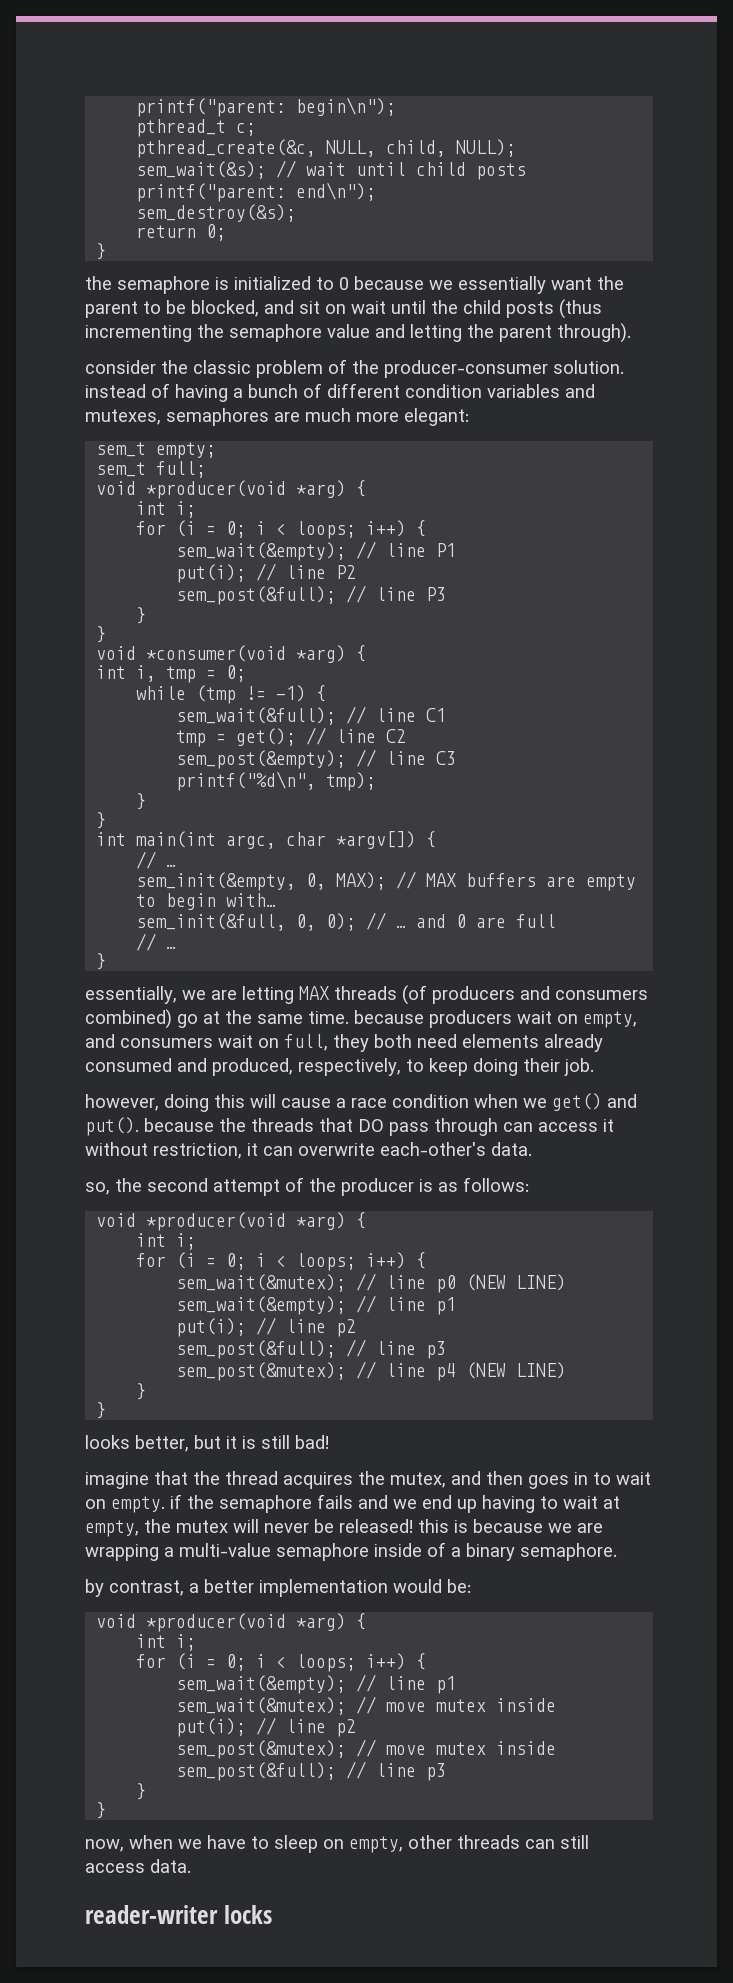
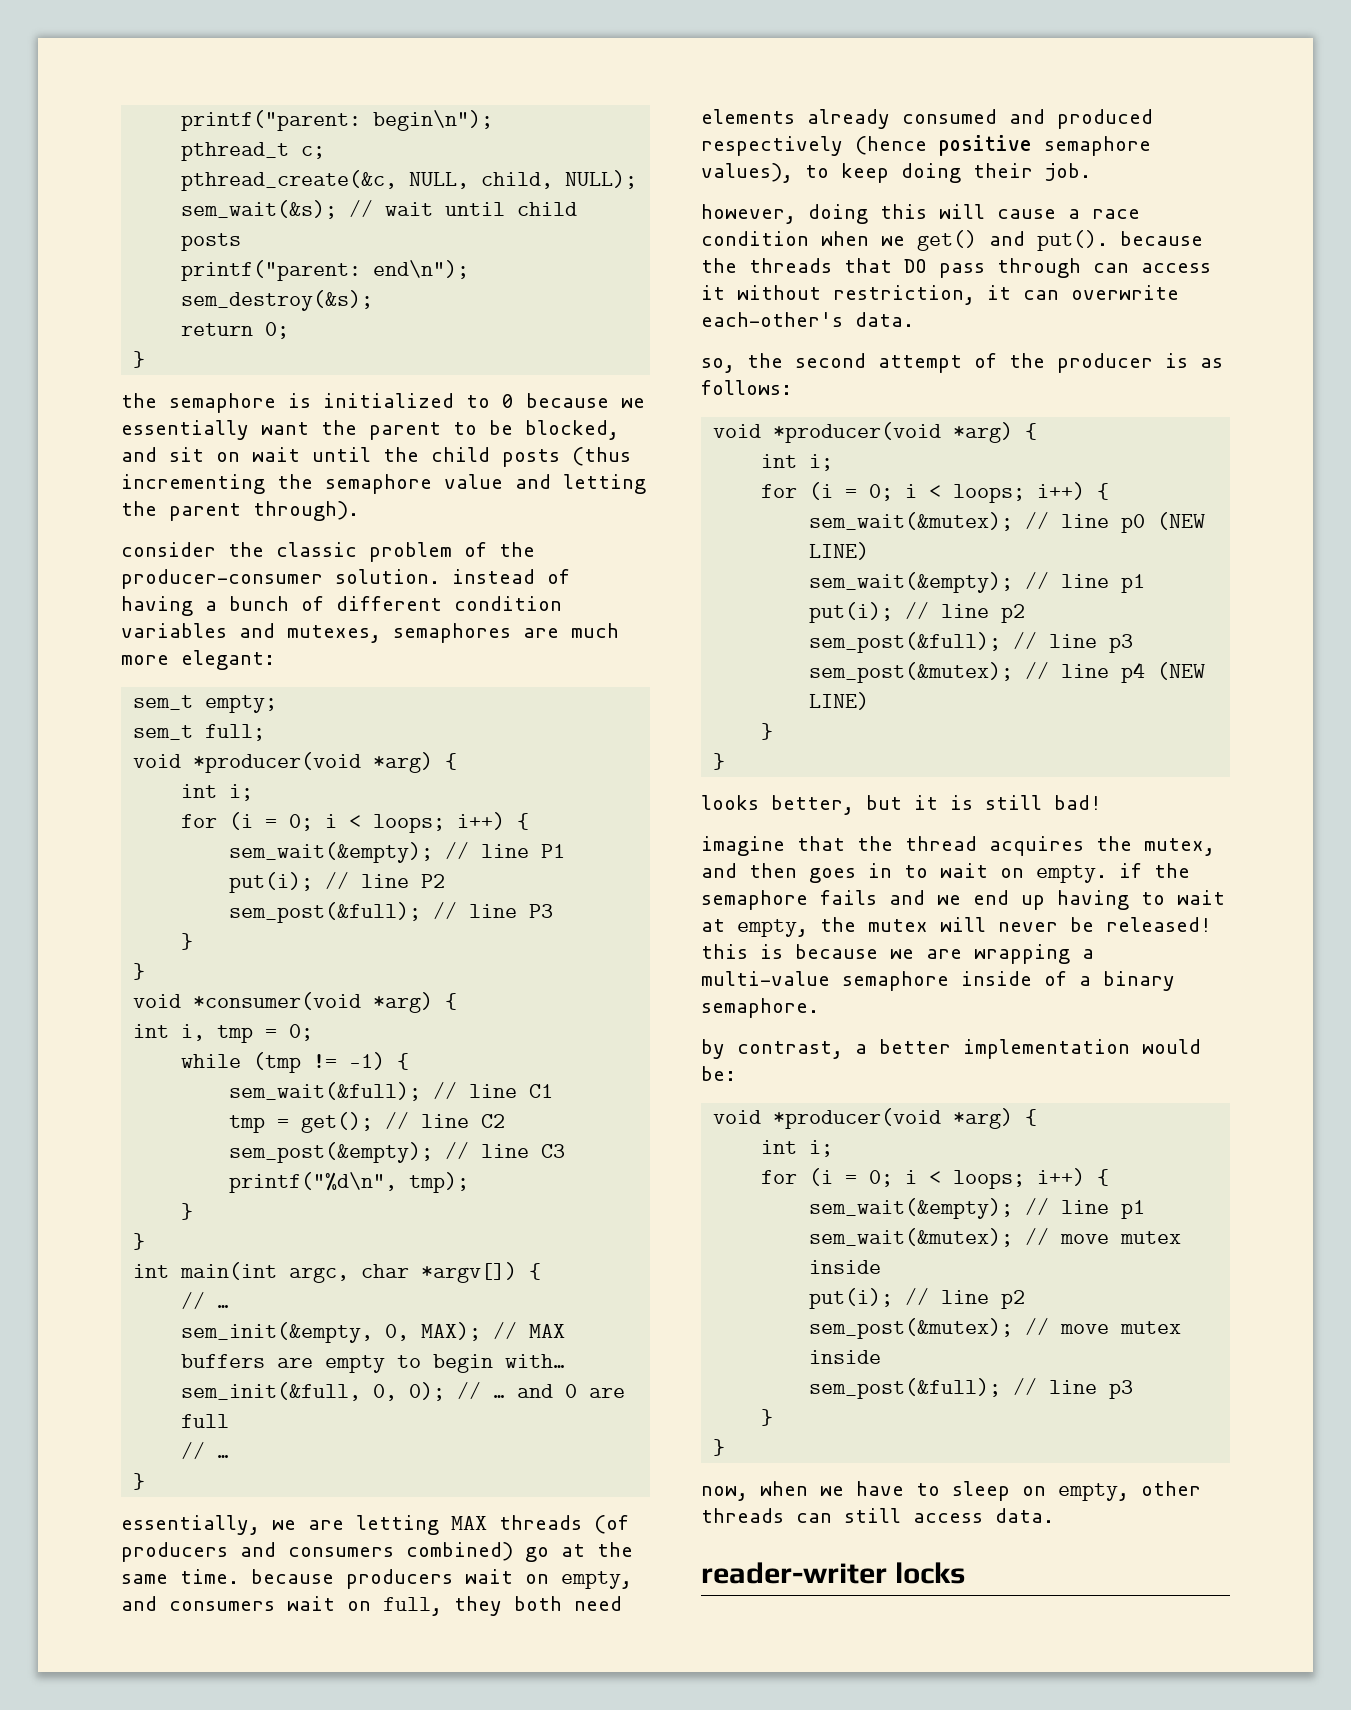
- essentially, we are letting MAX threads (of producers and consumers combined) go at the same time. because producers wait on empty, and consumers wait on full, they both need elements already consumed and produced, respectively, to keep doing their job.
+ essentially, we are letting MAX threads (of producers and consumers combined) go at the same time. because producers wait on empty, and consumers wait on full, they both need elements already consumed and produced respectively (hence positive semaphore values), to keep doing their job.

